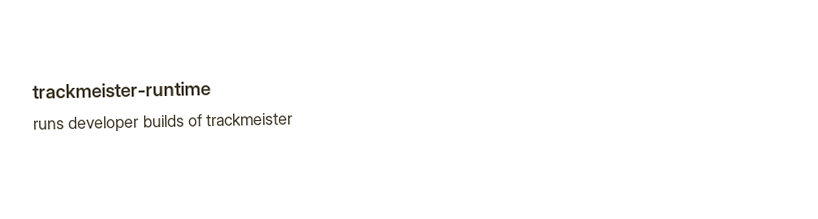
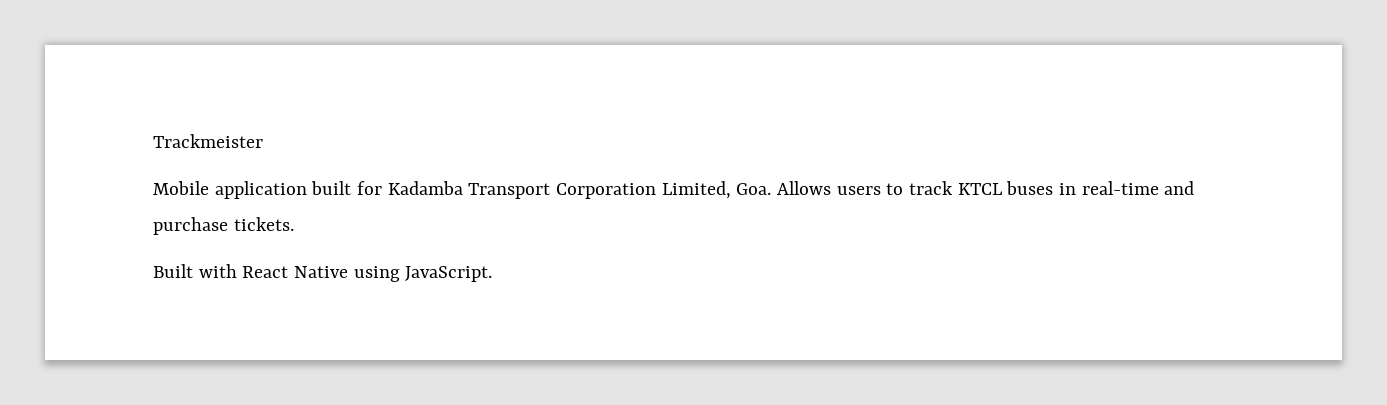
- trackmeister-runtime
- runs developer builds of trackmeister
+ Trackmeister
+ Mobile application built for Kadamba Transport Corporation Limited, Goa. Allows users to track KTCL buses in real-time and purchase tickets.
+ Built with React Native using JavaScript.

